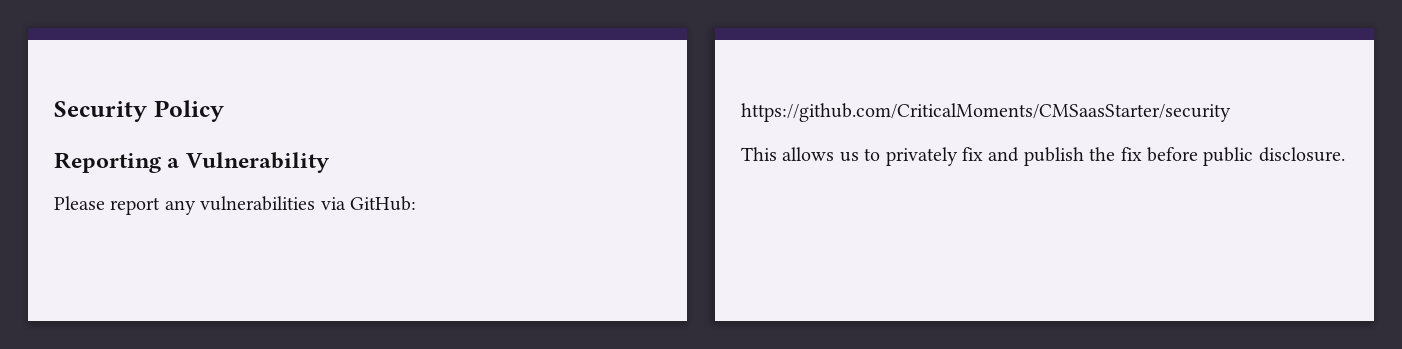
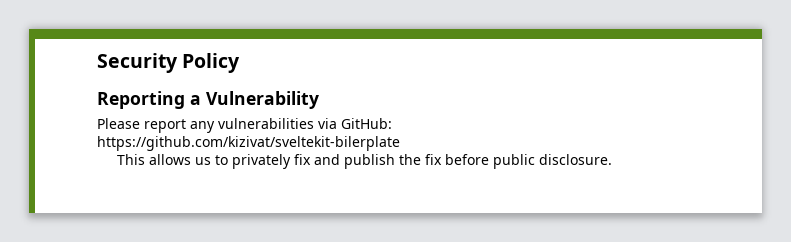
- Please report any vulnerabilities via GitHub: https://github.com/CriticalMoments/CMSaasStarter/security
+ Please report any vulnerabilities via GitHub: https://github.com/kizivat/sveltekit-bilerplate

